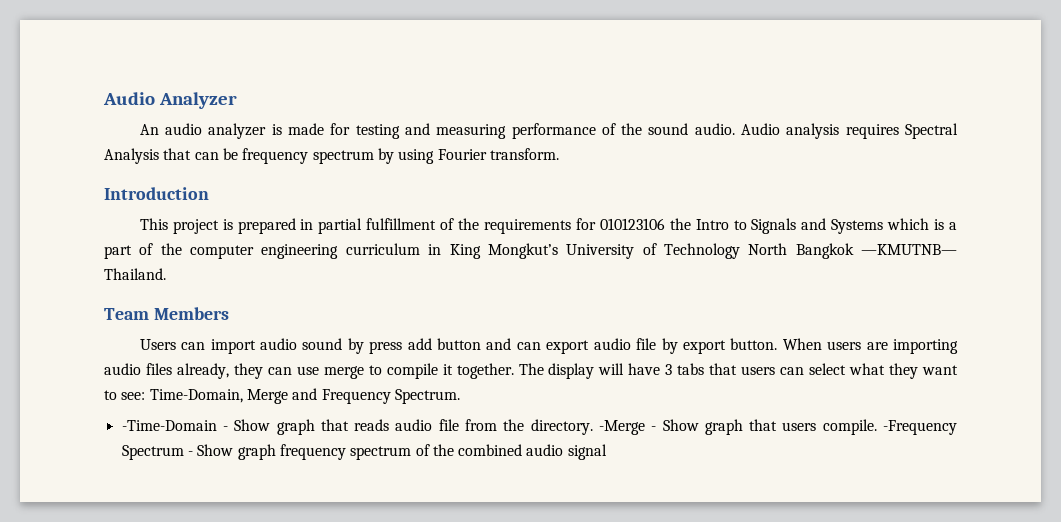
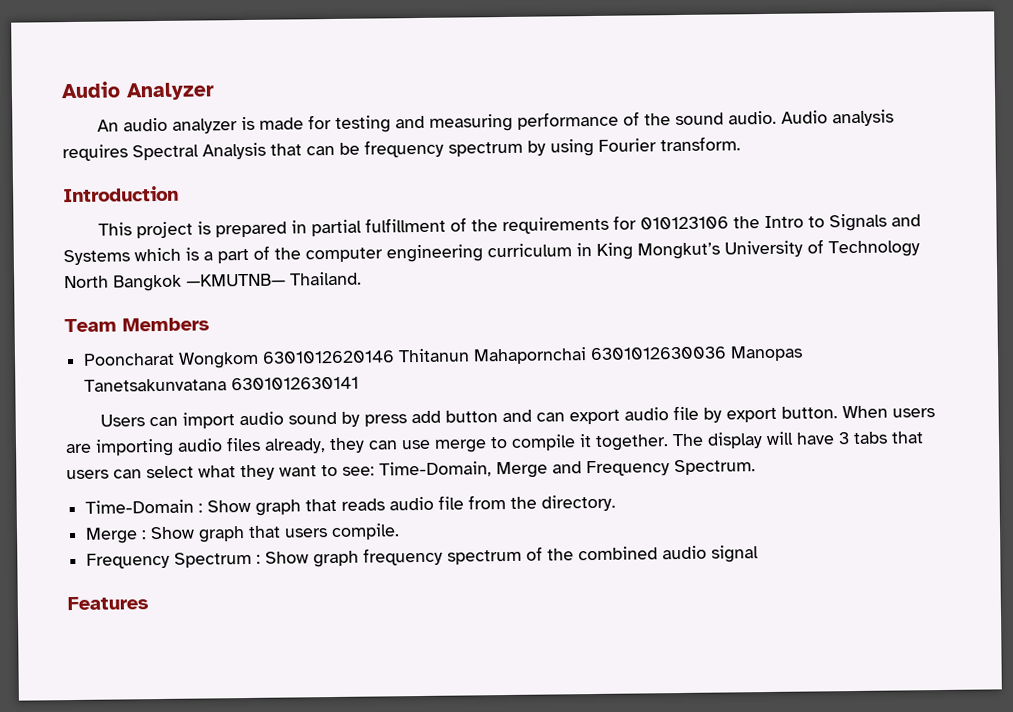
+ Pooncharat Wongkom 6301012620146 Thitanun Mahapornchai 6301012630036 Manopas Tanetsakunvatana 6301012630141
- -Time-Domain - Show graph that reads audio file from the directory. -Merge - Show graph that users compile. -Frequency Spectrum - Show graph frequency spectrum of the combined audio signal
+ Time-Domain : Show graph that reads audio file from the directory.
+ Merge : Show graph that users compile.
+ Frequency Spectrum : Show graph frequency spectrum of the combined audio signal
+ Features

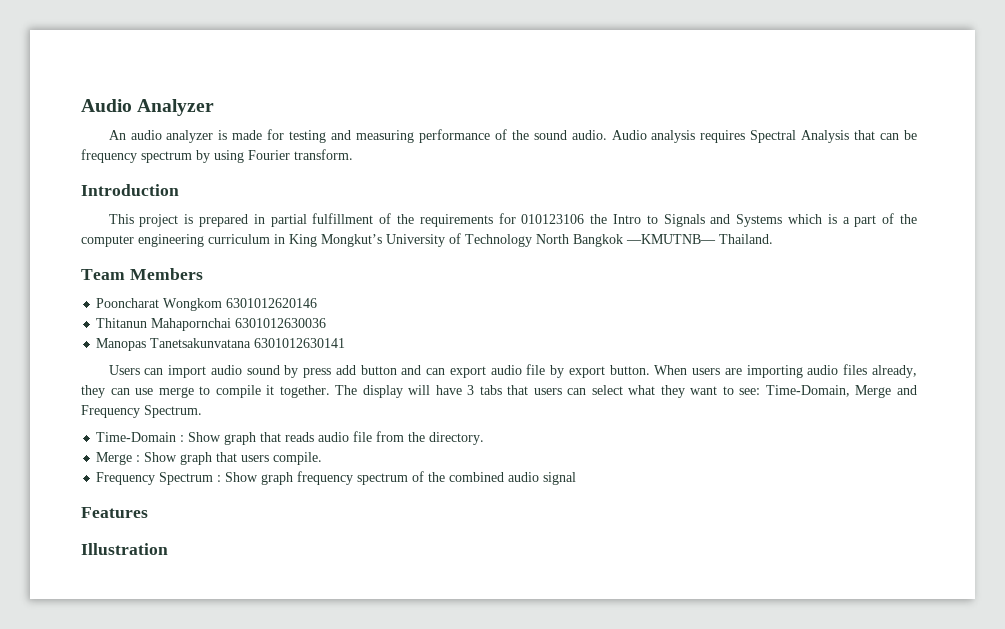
- Pooncharat Wongkom 6301012620146 Thitanun Mahapornchai 6301012630036 Manopas Tanetsakunvatana 6301012630141
+ Pooncharat Wongkom 6301012620146
+ Thitanun Mahapornchai 6301012630036
+ Manopas Tanetsakunvatana 6301012630141
+ Illustration

